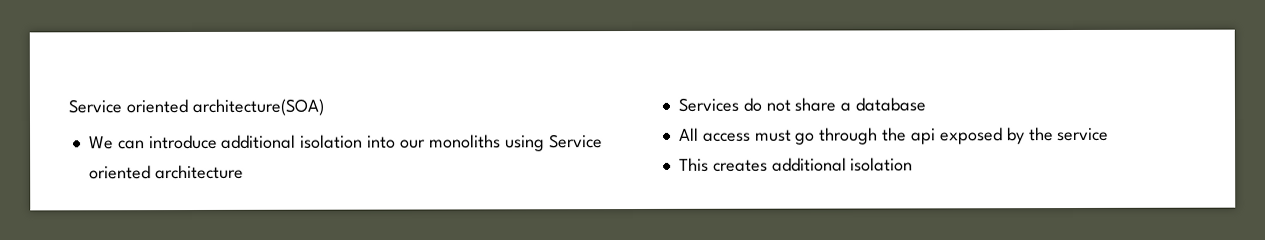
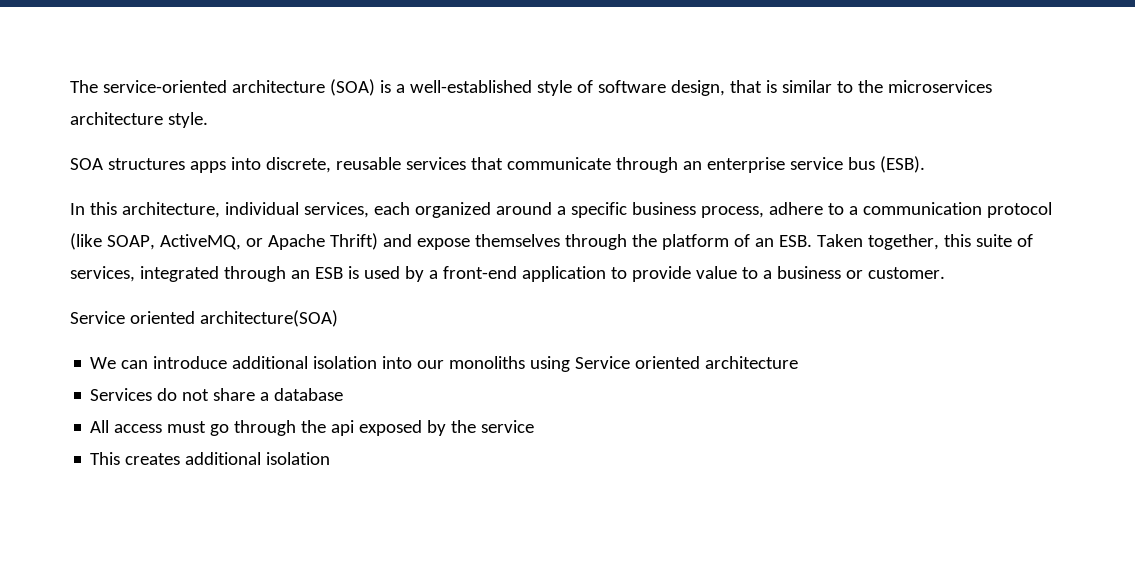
+ The service-oriented architecture (SOA) is a well-established style of software design, that is similar to the microservices architecture style.
+ SOA structures apps into discrete, reusable services that communicate through an enterprise service bus (ESB).
+ In this architecture, individual services, each organized around a specific business process, adhere to a communication protocol (like SOAP, ActiveMQ, or Apache Thrift) and expose themselves through the platform of an ESB. Taken together, this suite of services, integrated through an ESB is used by a front-end application to provide value to a business or customer.

